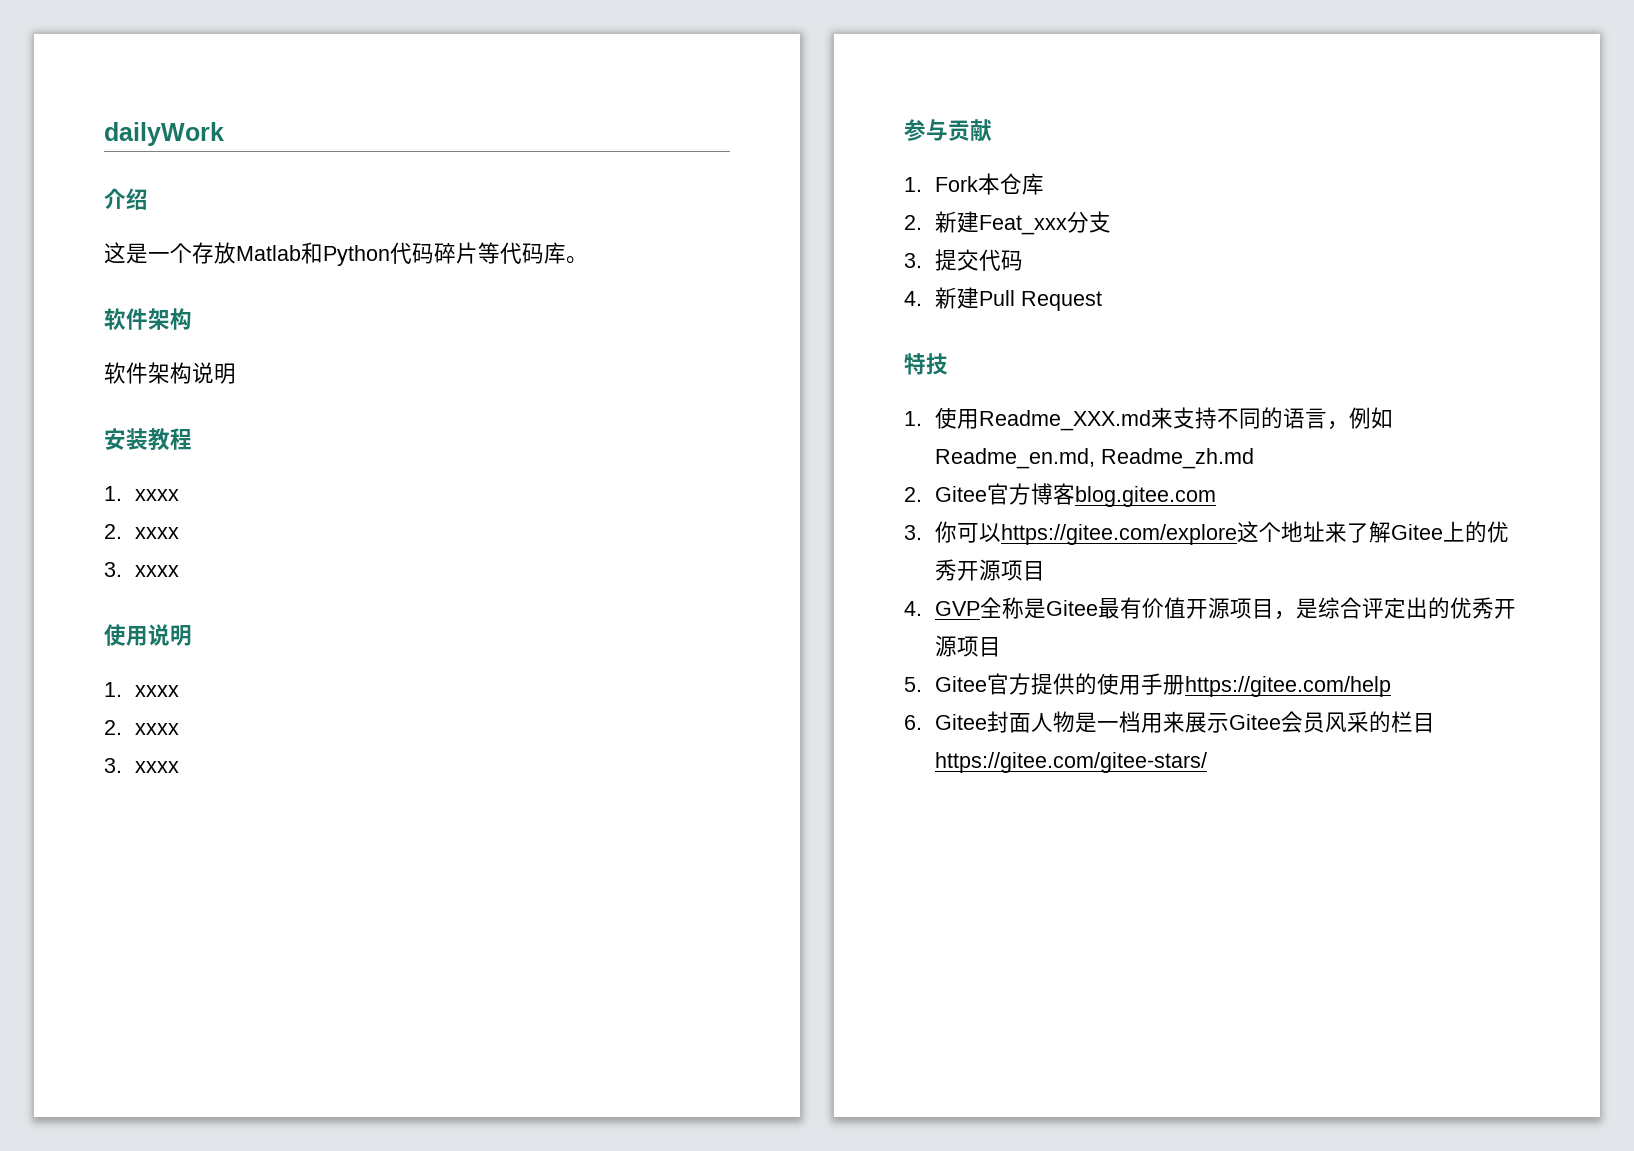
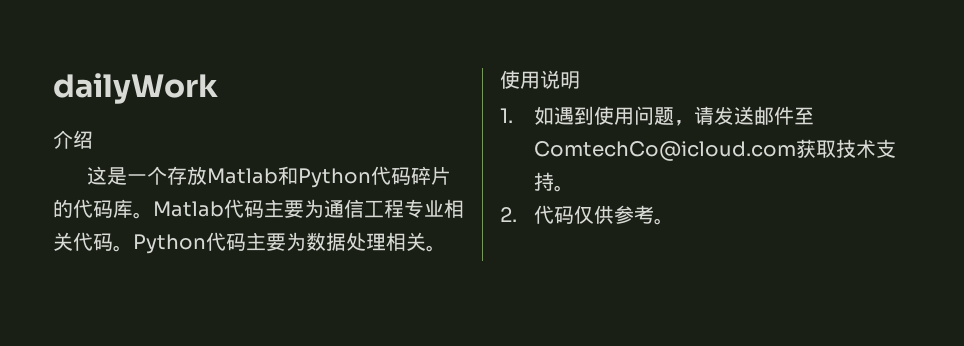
- 这是一个存放Matlab和Python代码碎片等代码库。
- 软件架构
- 软件架构说明
- 安装教程
- 1. xxxx
- 2. xxxx
- 3. xxxx
+ 这是一个存放Matlab和Python代码碎片的代码库。Matlab代码主要为通信工程专业相关代码。Python代码主要为数据处理相关。
  使用说明
- 1. xxxx
- 2. xxxx
- 3. xxxx
- 参与贡献
- 1. Fork本仓库
- 2.新建Feat_xxx分支
- 3.提交代码
- 4.新建Pull Request
- 特技
- 1.使用Readme_XXX.md来支持不同的语言，例如Readme_en.md, Readme_zh.md
- 2. Gitee官方博客blog.gitee.com
- 3.你可以https://gitee.com/explore这个地址来了解Gitee上的优秀开源项目
- 4. GVP全称是Gitee最有价值开源项目，是综合评定出的优秀开源项目
- 5. Gitee官方提供的使用手册https://gitee.com/help
- 6. Gitee封面人物是一档用来展示Gitee会员风采的栏目https://gitee.com/gitee-stars/
+ 1.如遇到使用问题，请发送邮件至ComtechCo@icloud.com获取技术支持。
+ 2.代码仅供参考。

